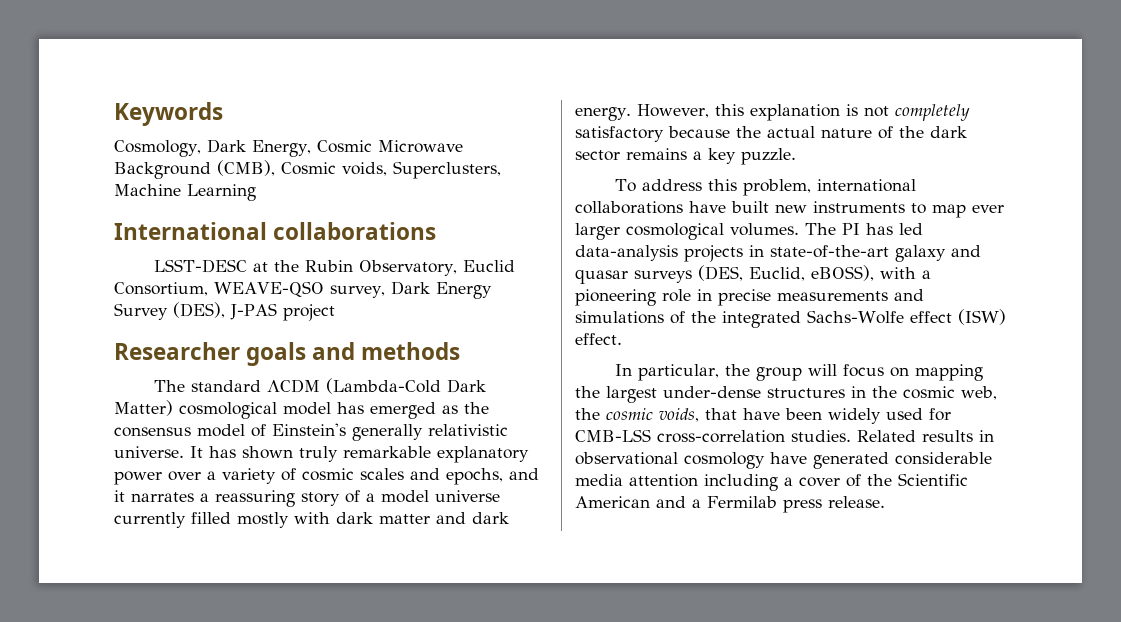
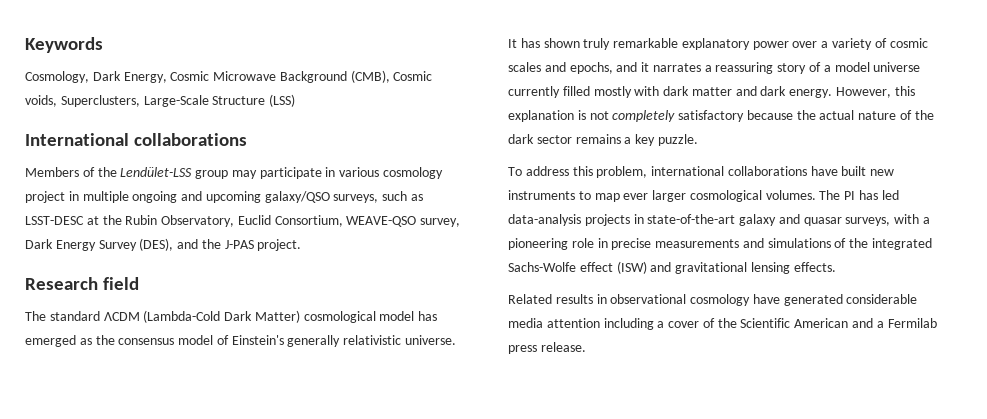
- Cosmology, Dark Energy, Cosmic Microwave Background (CMB), Cosmic voids, Superclusters, Machine Learning
+ Cosmology, Dark Energy, Cosmic Microwave Background (CMB), Cosmic voids, Superclusters, Large-Scale Structure (LSS)
- LSST-DESC at the Rubin Observatory, Euclid Consortium, WEAVE-QSO survey, Dark Energy Survey (DES), J-PAS project
- Researcher goals and methods
+ Members of the Lendület-LSS group may participate in various cosmology project in multiple ongoing and upcoming galaxy/QSO surveys, such as LSST-DESC at the Rubin Observatory, Euclid Consortium, WEAVE-QSO survey, Dark Energy Survey (DES), and the J-PAS project.
+ Research field
- The PI has led data-analysis projects in state-of-the-art galaxy and quasar surveys (DES, Euclid, eBOSS), with a pioneering role in precise measurements and simulations of the integrated Sachs-Wolfe effect (ISW) effect.
- In particular, the group will focus on mapping the largest under-dense structures in the cosmic web, the cosmic voids, that have been widely used for CMB-LSS cross-correlation studies. Related results in observational cosmology have generated considerable media attention including a cover of the Scientific American and a Fermilab press release.
+ The PI has led data-analysis projects in state-of-the-art galaxy and quasar surveys, with a pioneering role in precise measurements and simulations of the integrated Sachs-Wolfe effect (ISW) and gravitational lensing effects.
+ Related results in observational cosmology have generated considerable media attention including a cover of the Scientific American and a Fermilab press release.

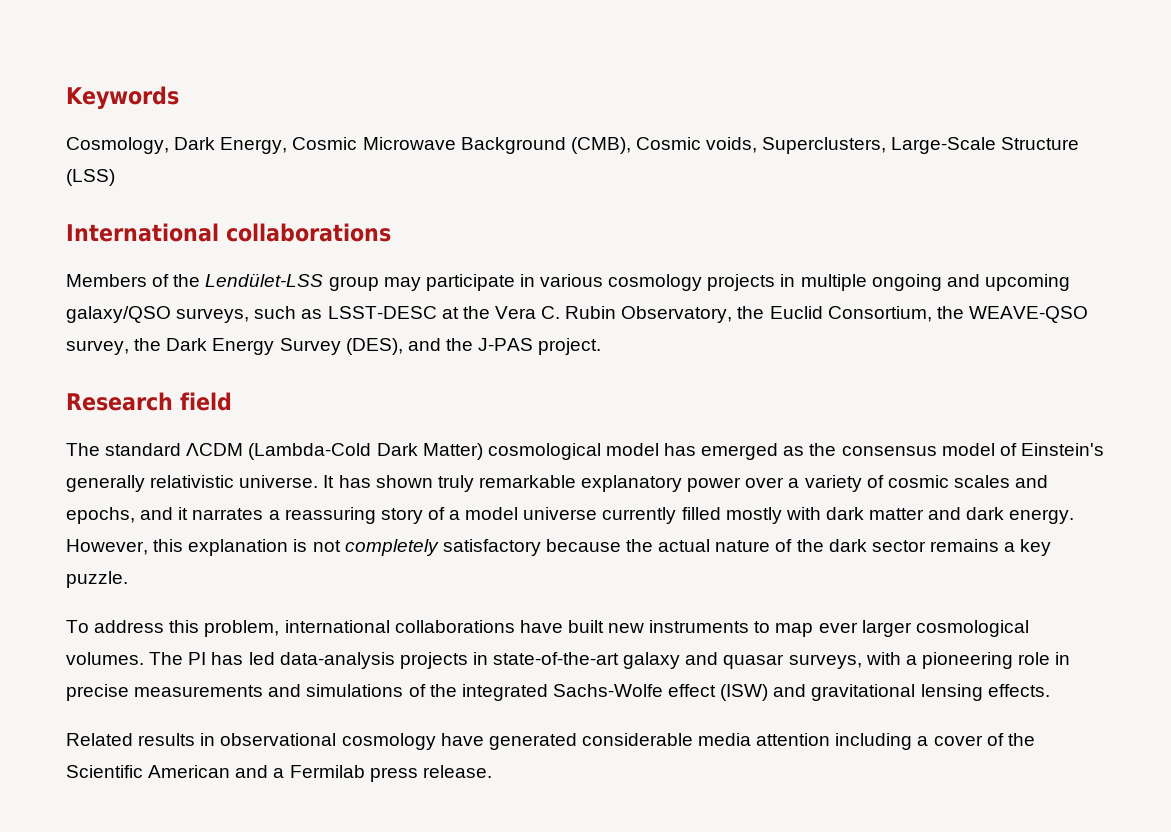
- Members of the Lendület-LSS group may participate in various cosmology project in multiple ongoing and upcoming galaxy/QSO surveys, such as LSST-DESC at the Rubin Observatory, Euclid Consortium, WEAVE-QSO survey, Dark Energy Survey (DES), and the J-PAS project.
+ Members of the Lendület-LSS group may participate in various cosmology projects in multiple ongoing and upcoming galaxy/QSO surveys, such as LSST-DESC at the Vera C. Rubin Observatory, the Euclid Consortium, the WEAVE-QSO survey, the Dark Energy Survey (DES), and the J-PAS project.

